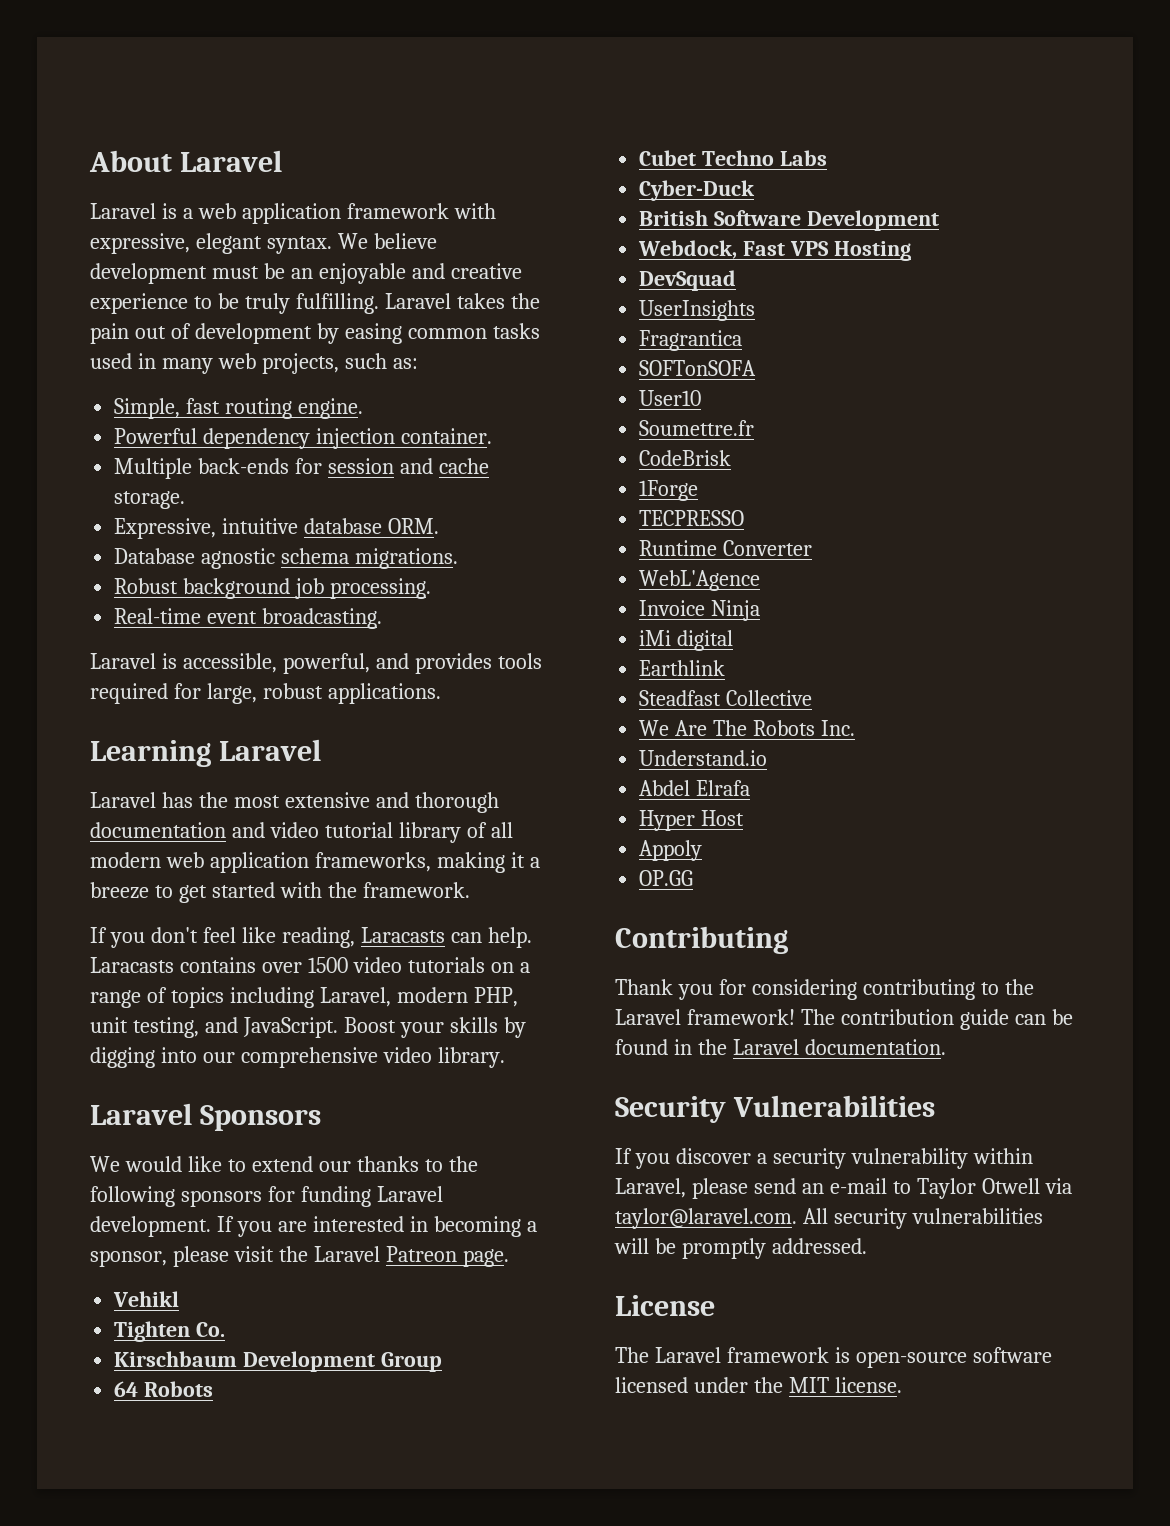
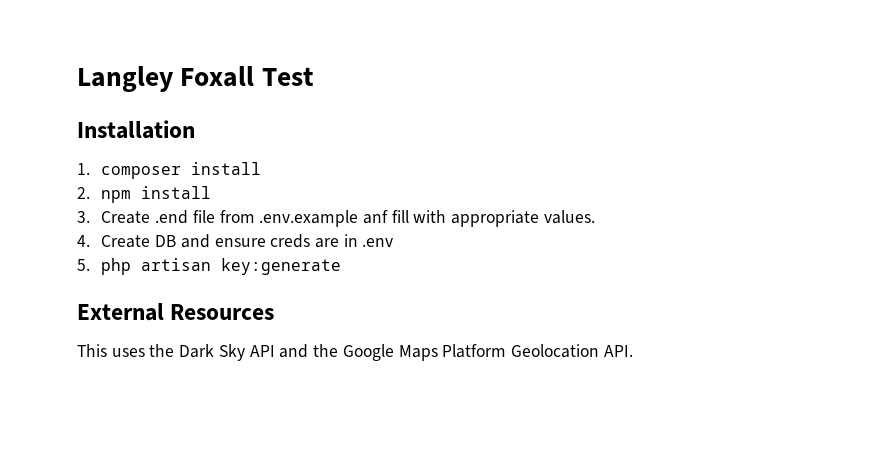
- About Laravel
- Laravel is a web application framework with expressive, elegant syntax. We believe development must be an enjoyable and creative experience to be truly fulfilling. Laravel takes the pain out of development by easing common tasks used in many web projects, such as:
- Simple, fast routing engine.
- Powerful dependency injection container.
- Multiple back-ends for session and cache storage.
- Expressive, intuitive database ORM.
- Database agnostic schema migrations.
- Robust background job processing.
- Real-time event broadcasting.
- Laravel is accessible, powerful, and provides tools required for large, robust applications.
- Learning Laravel
- Laravel has the most extensive and thorough documentation and video tutorial library of all modern web application frameworks, making it a breeze to get started with the framework.
- If you don't feel like reading, Laracasts can help. Laracasts contains over 1500 video tutorials on a range of topics including Laravel, modern PHP, unit testing, and JavaScript. Boost your skills by digging into our comprehensive video library.
- Laravel Sponsors
- We would like to extend our thanks to the following sponsors for funding Laravel development. If you are interested in becoming a sponsor, please visit the Laravel Patreon page.
- Vehikl
- Tighten Co.
- Kirschbaum Development Group
- 64 Robots
- Cubet Techno Labs
- Cyber-Duck
- British Software Development
- Webdock, Fast VPS Hosting
- DevSquad
- UserInsights
- Fragrantica
- SOFTonSOFA
- User10
- Soumettre.fr
- CodeBrisk
- 1Forge
- TECPRESSO
- Runtime Converter
- WebL'Agence
- Invoice Ninja
- iMi digital
- Earthlink
- Steadfast Collective
- We Are The Robots Inc.
- Understand.io
- Abdel Elrafa
- Hyper Host
- Appoly
- OP.GG
- Contributing
- Thank you for considering contributing to the Laravel framework! The contribution guide can be found in the Laravel documentation.
- Security Vulnerabilities
- If you discover a security vulnerability within Laravel, please send an e-mail to Taylor Otwell via taylor@laravel.com. All security vulnerabilities will be promptly addressed.
- License
- The Laravel framework is open-source software licensed under the MIT license.
+ Langley Foxall Test
+ Installation
+ 1. composer install
+ 2. npm install
+ 3. Create .end file from .env.example anf fill with appropriate values.
+ 4. Create DB and ensure creds are in .env
+ 5. php artisan key:generate
+ External Resources
+ This uses the Dark Sky API and the Google Maps Platform Geolocation API.

